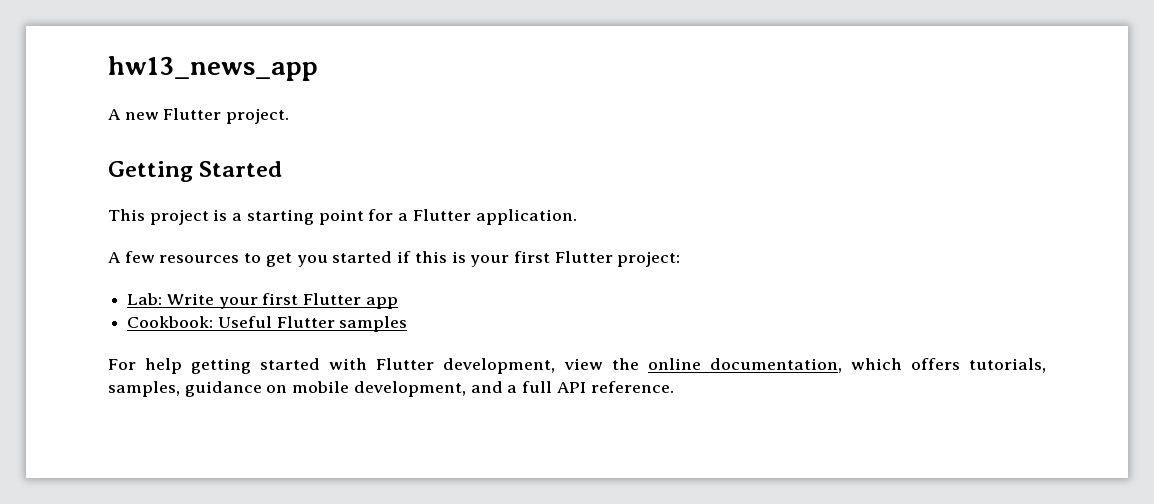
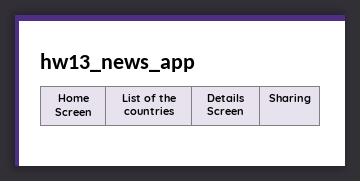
- A new Flutter project.
- Getting Started
- This project is a starting point for a Flutter application.
- A few resources to get you started if this is your first Flutter project:
- Lab: Write your first Flutter app
- Cookbook: Useful Flutter samples
- For help getting started with Flutter development, view the online documentation, which offers tutorials, samples, guidance on mobile development, and a full API reference.
+ Home Screen | List of the countries | Details Screen | Sharing

